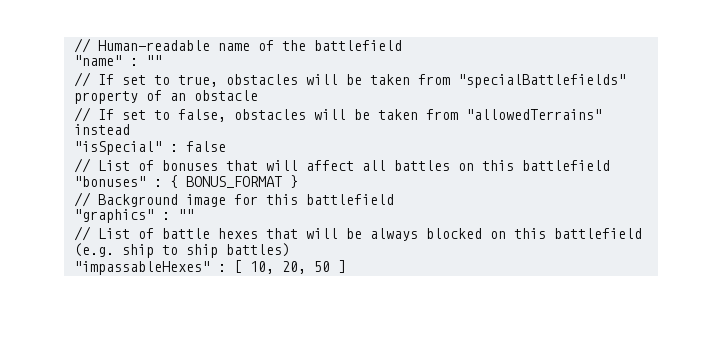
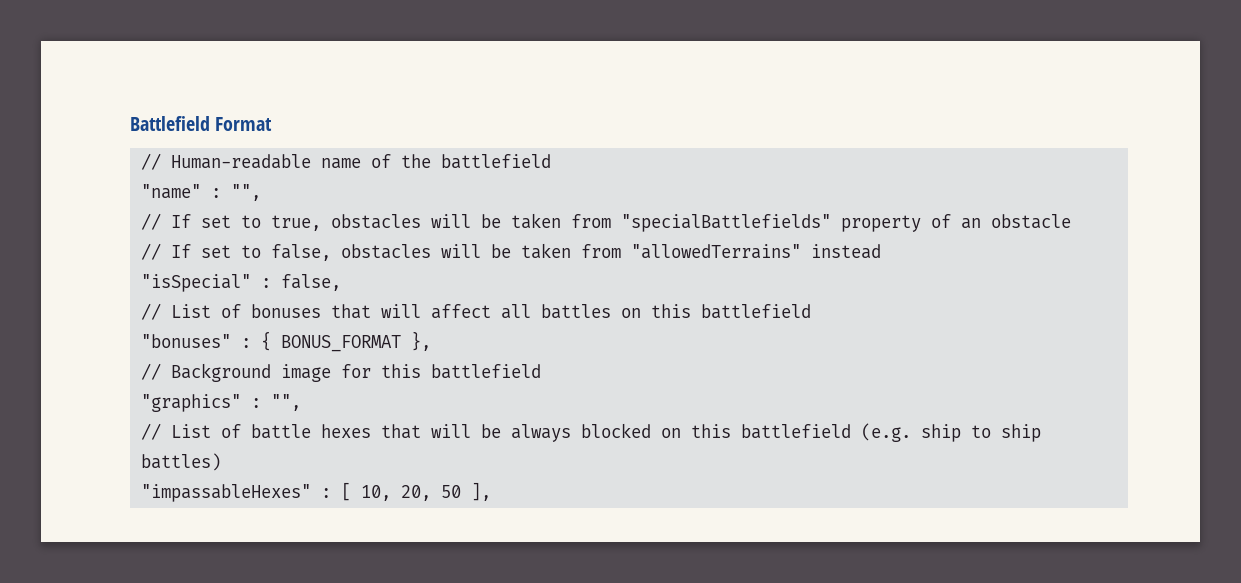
+ Battlefield Format
- "name" : ""
+ "name" : "",
- "isSpecial" : false
+ "isSpecial" : false,
- "bonuses" : { BONUS_FORMAT }
+ "bonuses" : { BONUS_FORMAT },
- "graphics" : ""
+ "graphics" : "",
- "impassableHexes" : [ 10, 20, 50 ]
+ "impassableHexes" : [ 10, 20, 50 ],

